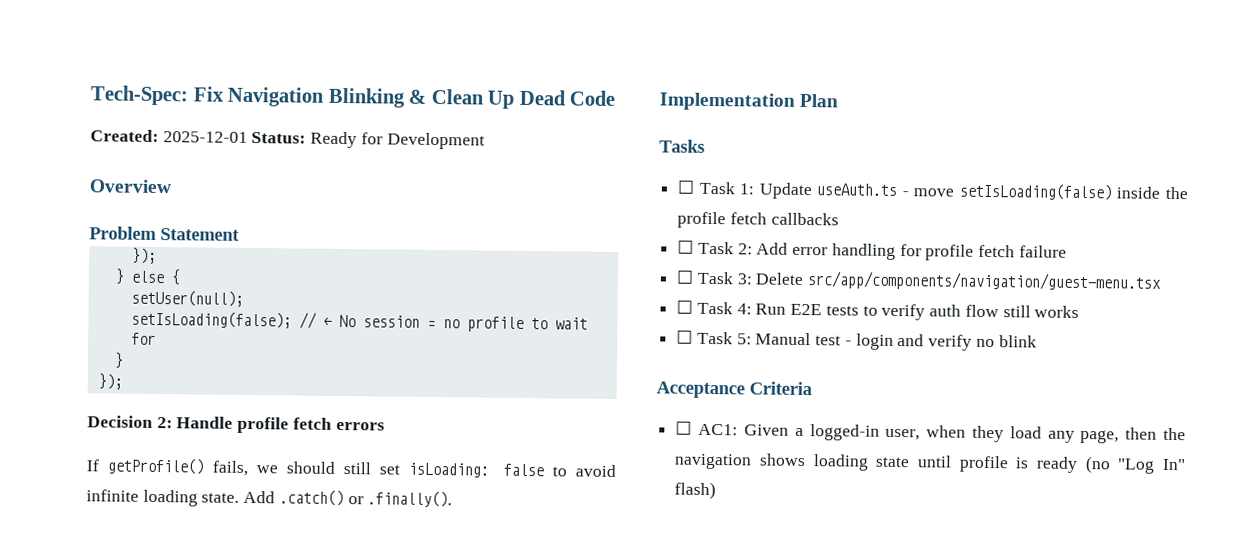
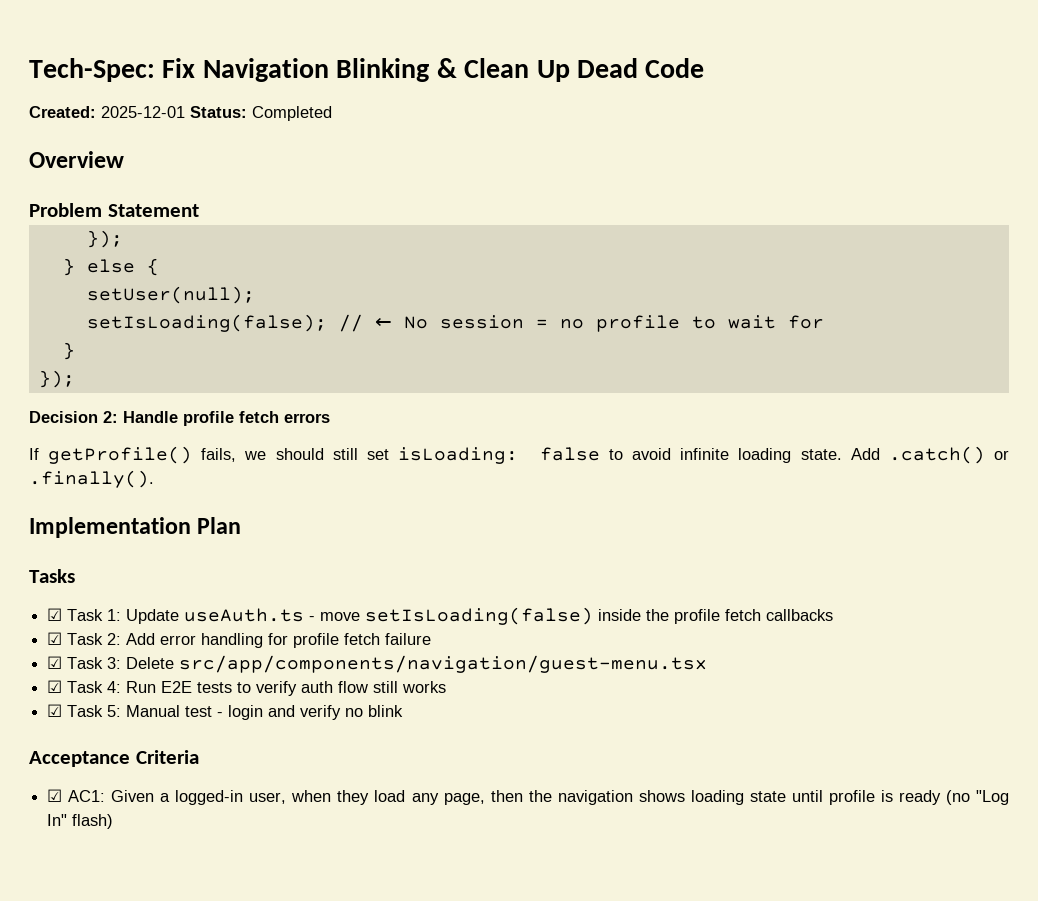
- Created: 2025-12-01 Status: Ready for Development
+ Created: 2025-12-01 Status: Completed
- ☐ Task 1: Update useAuth.ts - move setIsLoading(false) inside the profile fetch callbacks
+ ☑ Task 1: Update useAuth.ts - move setIsLoading(false) inside the profile fetch callbacks
- ☐ Task 2: Add error handling for profile fetch failure
+ ☑ Task 2: Add error handling for profile fetch failure
- ☐ Task 3: Delete src/app/components/navigation/guest-menu.tsx
+ ☑ Task 3: Delete src/app/components/navigation/guest-menu.tsx
- ☐ Task 4: Run E2E tests to verify auth flow still works
+ ☑ Task 4: Run E2E tests to verify auth flow still works
- ☐ Task 5: Manual test - login and verify no blink
+ ☑ Task 5: Manual test - login and verify no blink
- ☐ AC1: Given a logged-in user, when they load any page, then the navigation shows loading state until profile is ready (no "Log In" flash)
+ ☑ AC1: Given a logged-in user, when they load any page, then the navigation shows loading state until profile is ready (no "Log In" flash)

